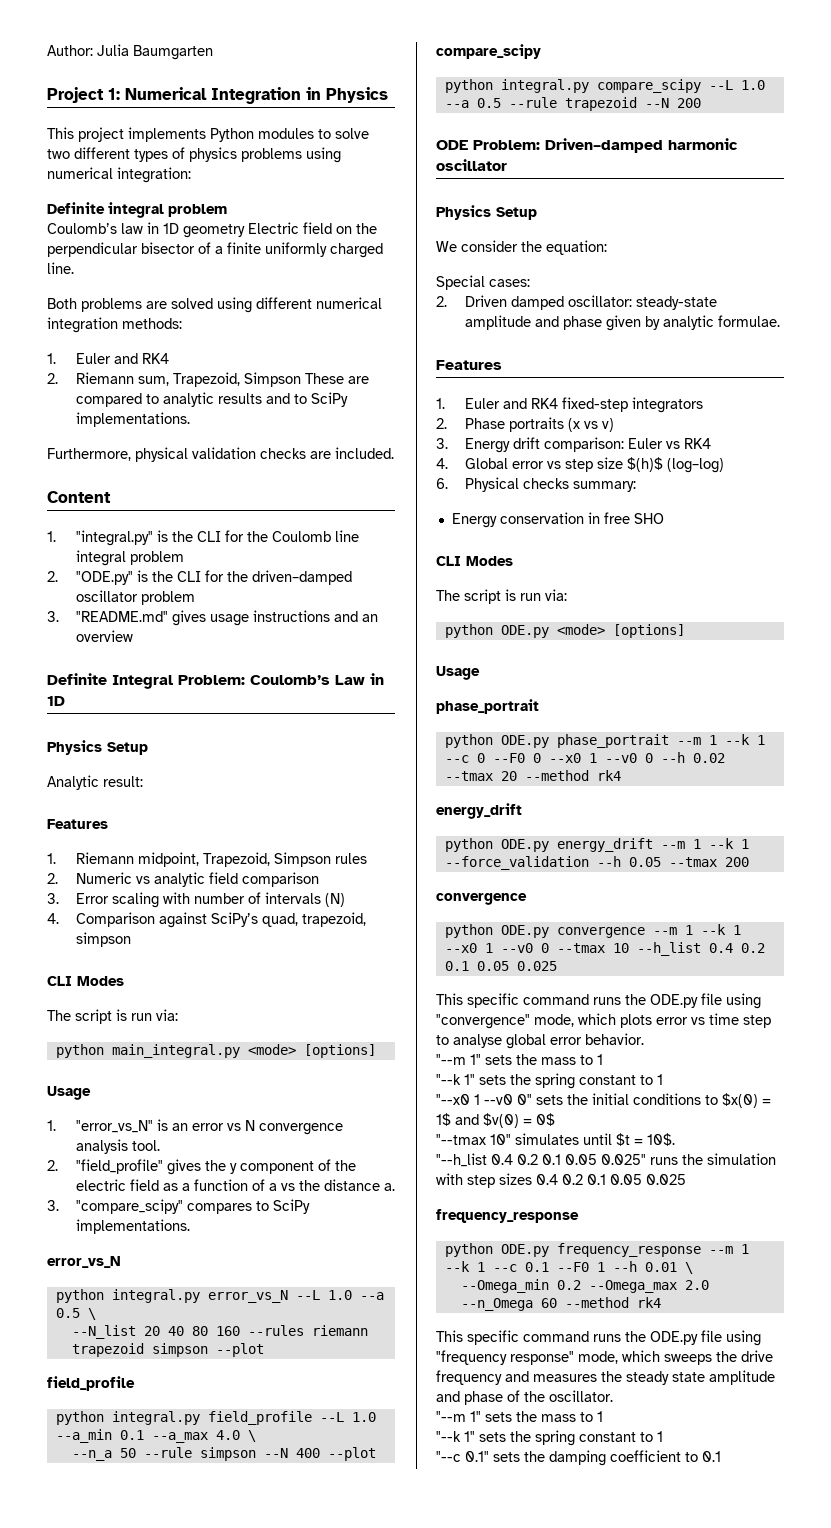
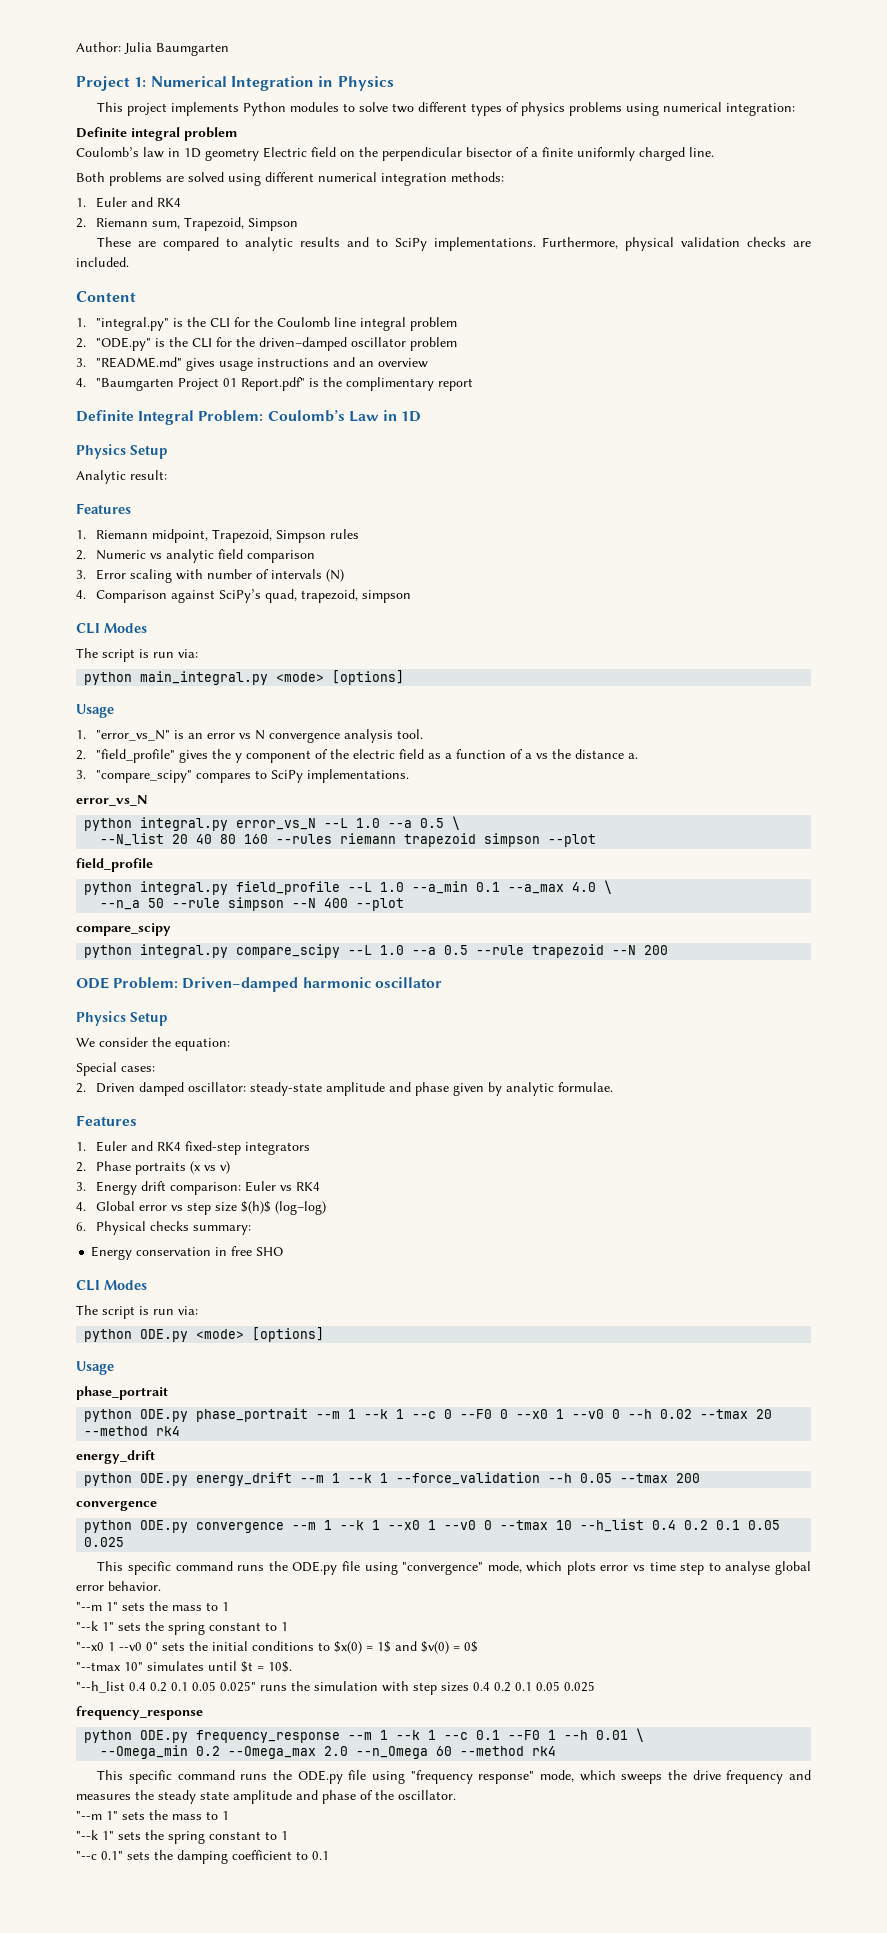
- 2. Riemann sum, Trapezoid, Simpson These are compared to analytic results and to SciPy implementations.
- Furthermore, physical validation checks are included.
+ 2. Riemann sum, Trapezoid, Simpson
+ These are compared to analytic results and to SciPy implementations. Furthermore, physical validation checks are included.
+ 4. "Baumgarten Project 01 Report.pdf" is the complimentary report

